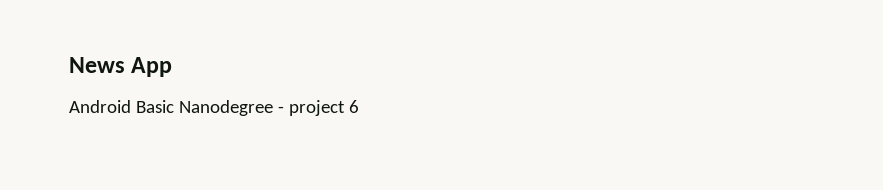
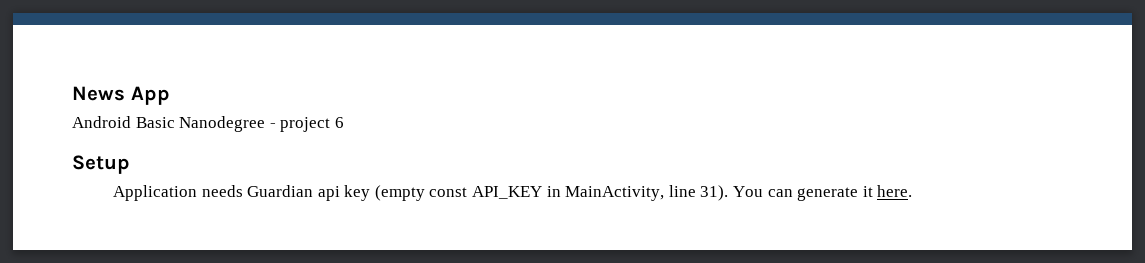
+ Setup
+ Application needs Guardian api key (empty const API_KEY in MainActivity, line 31). You can generate it here.

